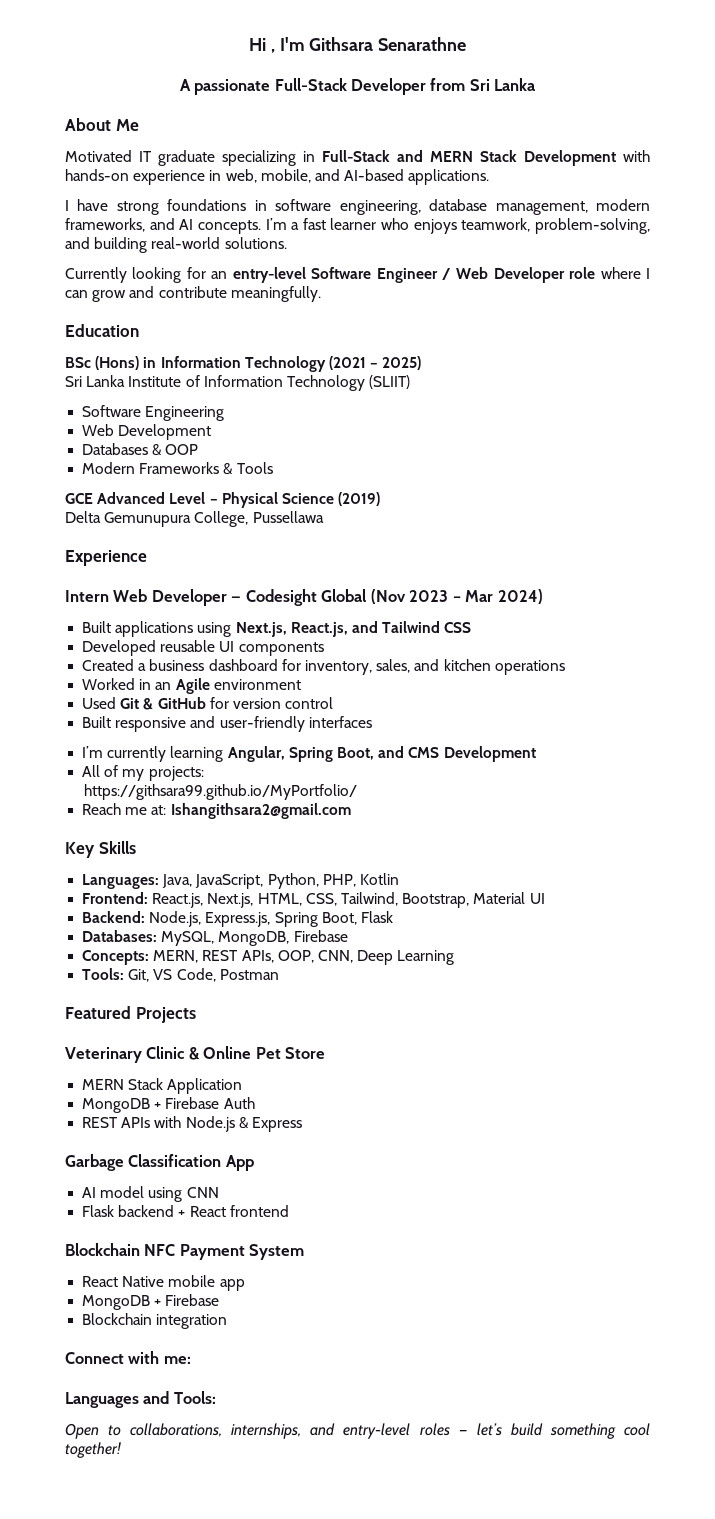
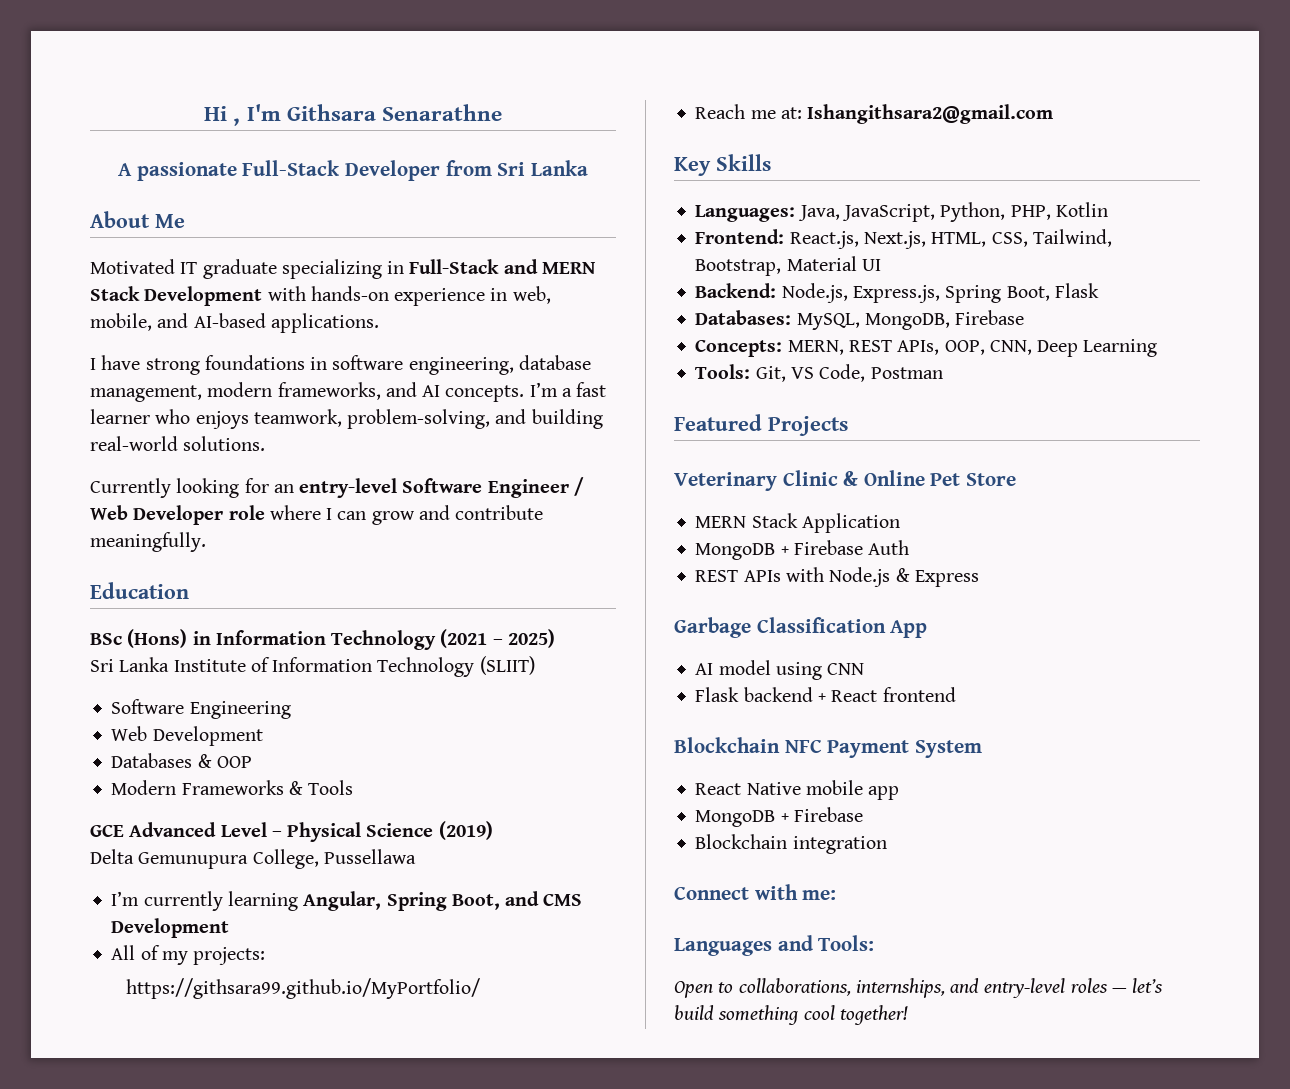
- Experience
- Intern Web Developer — Codesight Global (Nov 2023 – Mar 2024)
- Built applications using Next.js, React.js, and Tailwind CSS
- Developed reusable UI components
- Created a business dashboard for inventory, sales, and kitchen operations
- Worked in an Agile environment
- Used Git & GitHub for version control
- Built responsive and user-friendly interfaces

